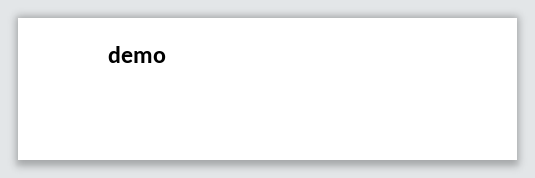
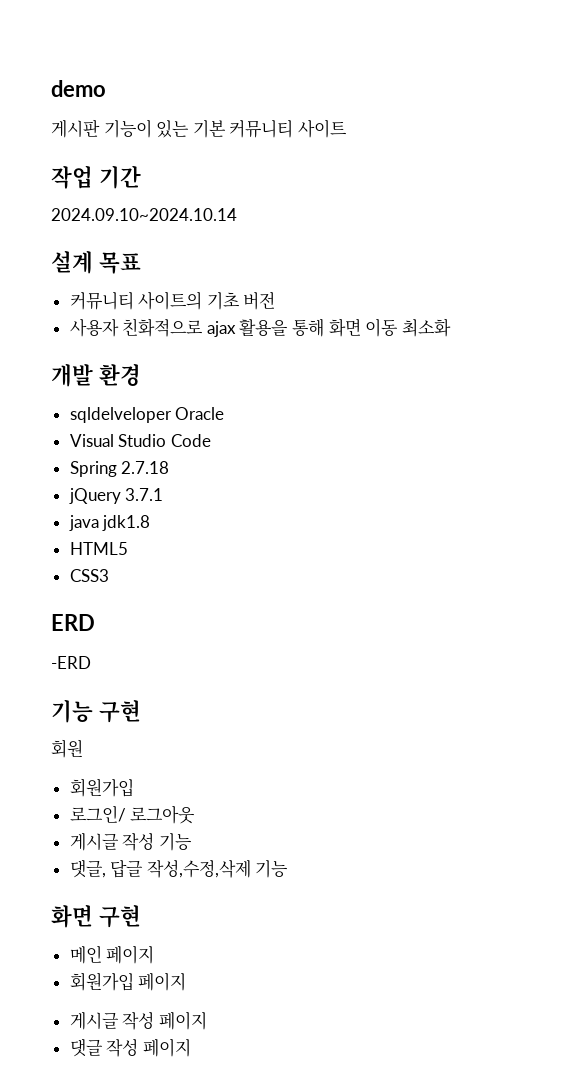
+ 게시판 기능이 있는 기본 커뮤니티 사이트
+ 작업 기간
+ 2024.09.10~2024.10.14
+ 설계 목표
+ 커뮤니티 사이트의 기초 버전
+ 사용자 친화적으로 ajax 활용을 통해 화면 이동 최소화
+ 개발 환경
+ sqldelveloper Oracle
+ Visual Studio Code
+ Spring 2.7.18
+ jQuery 3.7.1
+ java jdk1.8
+ HTML5
+ CSS3
+ ERD
+ -ERD
+ 기능 구현
+ 회원
+ 회원가입
+ 로그인/ 로그아웃
+ 게시글 작성 기능
+ 댓글, 답글 작성,수정,삭제 기능
+ 화면 구현
+ 메인 페이지
+ 회원가입 페이지
+ 게시글 작성 페이지
+ 댓글 작성 페이지

